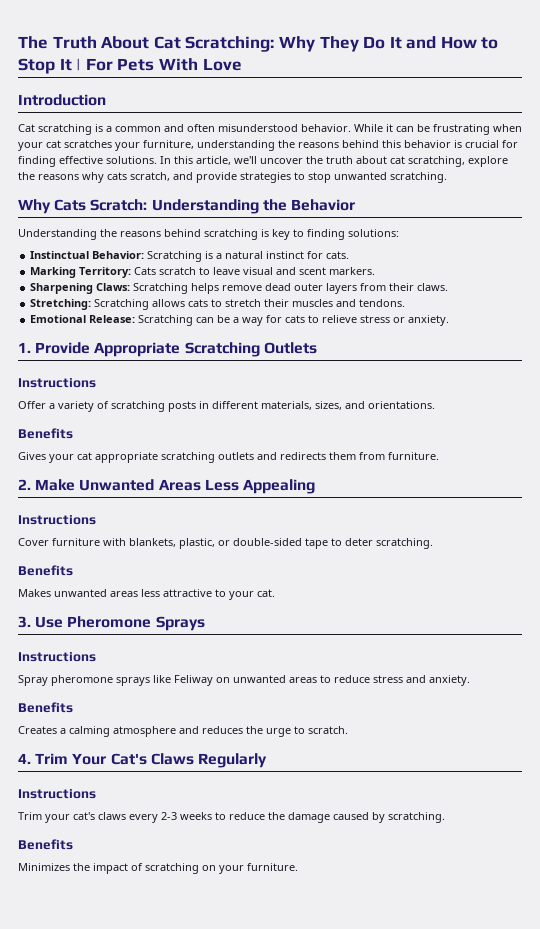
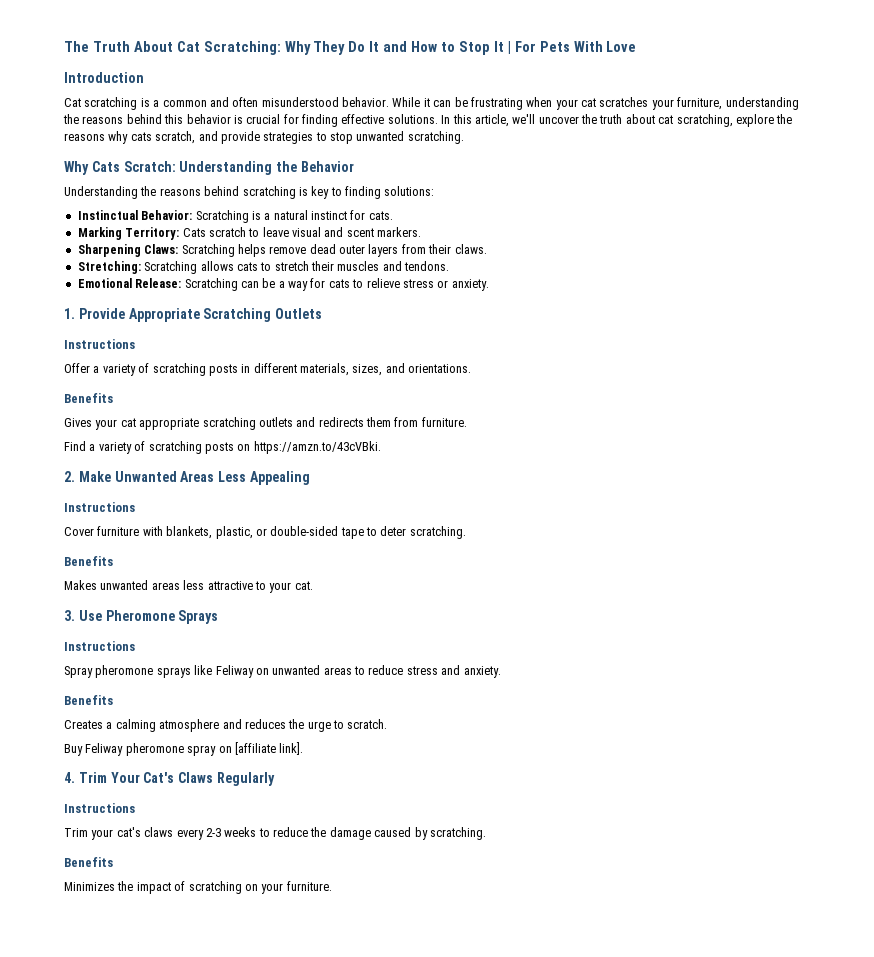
+ Find a variety of scratching posts on https://amzn.to/43cVBki.
+ Buy Feliway pheromone spray on [affiliate link].

